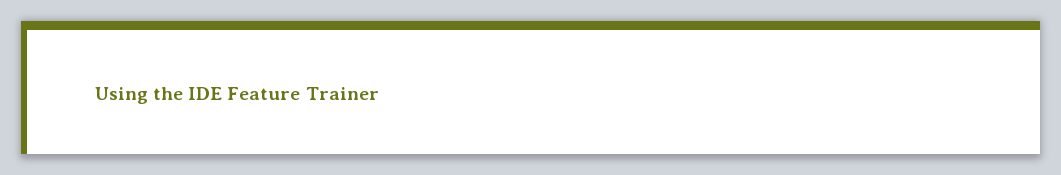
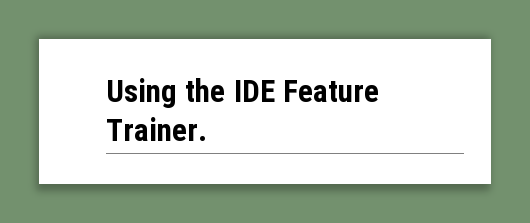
- Using the IDE Feature Trainer
+ Using the IDE Feature Trainer.

